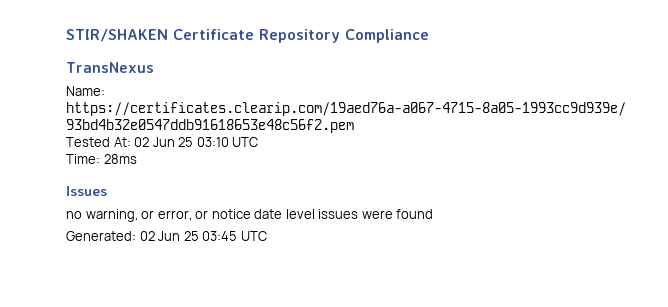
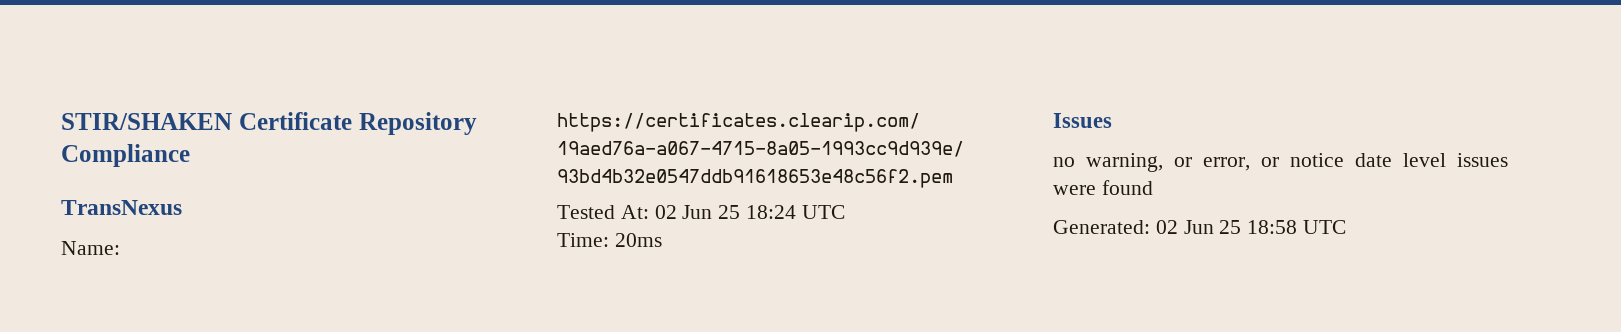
- Tested At: 02 Jun 25 03:10 UTC
+ Tested At: 02 Jun 25 18:24 UTC
- Time: 28ms
+ Time: 20ms
- Generated: 02 Jun 25 03:45 UTC
+ Generated: 02 Jun 25 18:58 UTC

